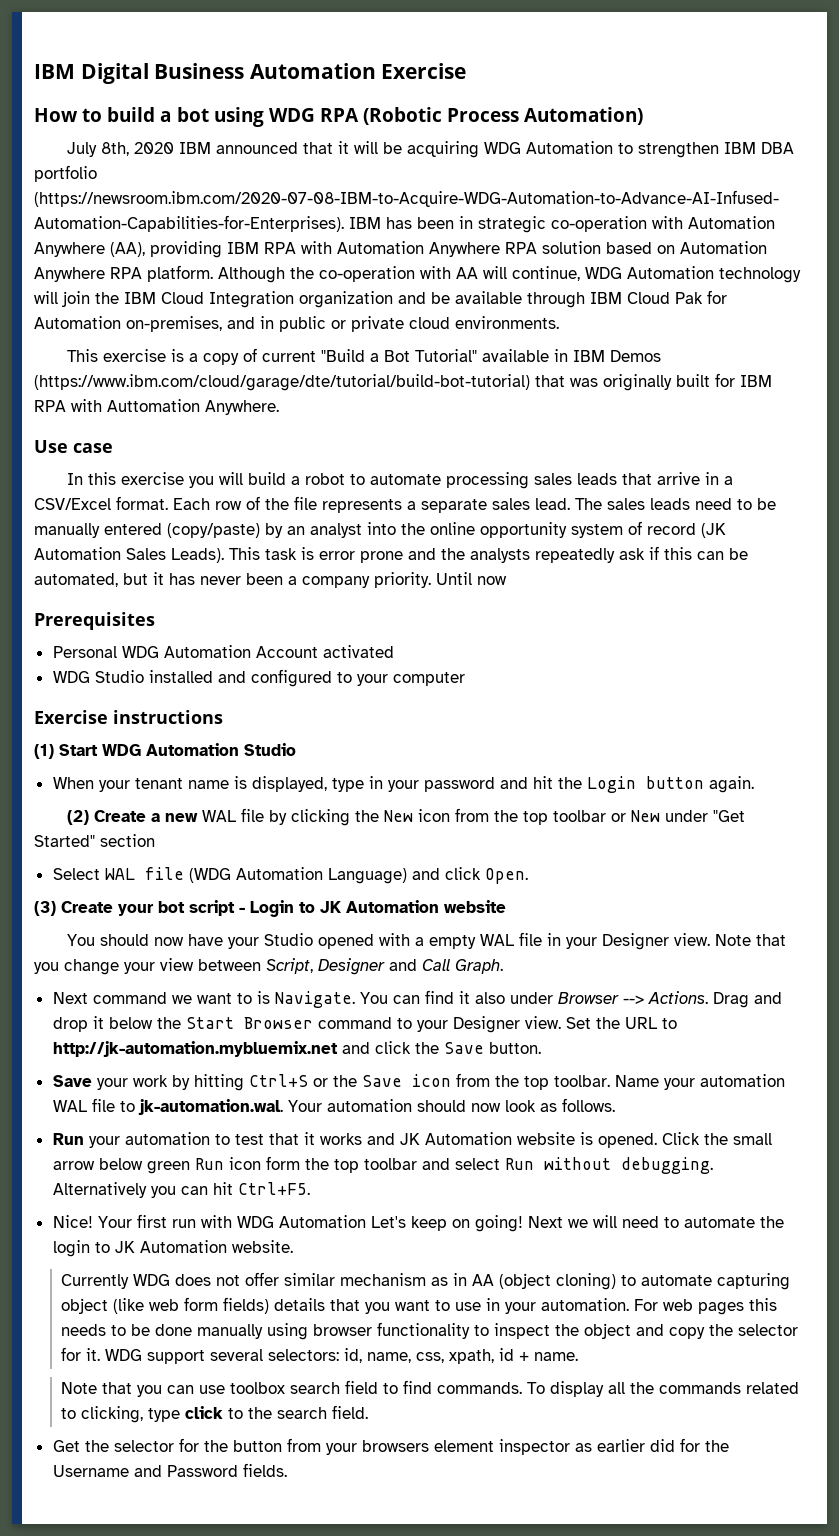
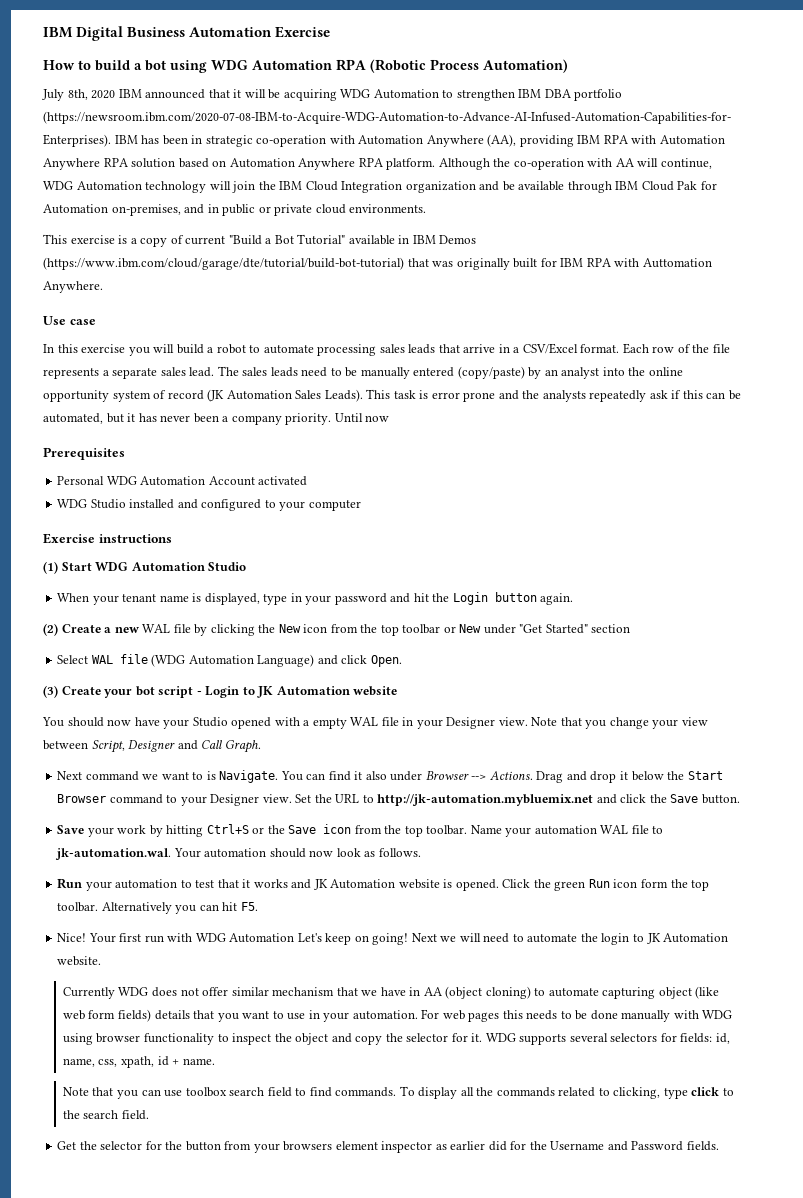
- How to build a bot using WDG RPA (Robotic Process Automation)
+ How to build a bot using WDG Automation RPA (Robotic Process Automation)
- Click the small arrow below green Run icon form the top toolbar and select Run without debugging.
+ Click the green Run icon form the top toolbar.
- Alternatively you can hit Ctrl+F5.
+ Alternatively you can hit F5.
- Currently WDG does not offer similar mechanism as in AA (object cloning) to automate capturing object (like web form fields) details that you want to use in your automation.
+ Currently WDG does not offer similar mechanism that we have in AA (object cloning) to automate capturing object (like web form fields) details that you want to use in your automation.
- For web pages this needs to be done manually using browser functionality to inspect the object and copy the selector for it.
+ For web pages this needs to be done manually with WDG using browser functionality to inspect the object and copy the selector for it.
- WDG support several selectors: id, name, css, xpath, id + name.
+ WDG supports several selectors for fields: id, name, css, xpath, id + name.

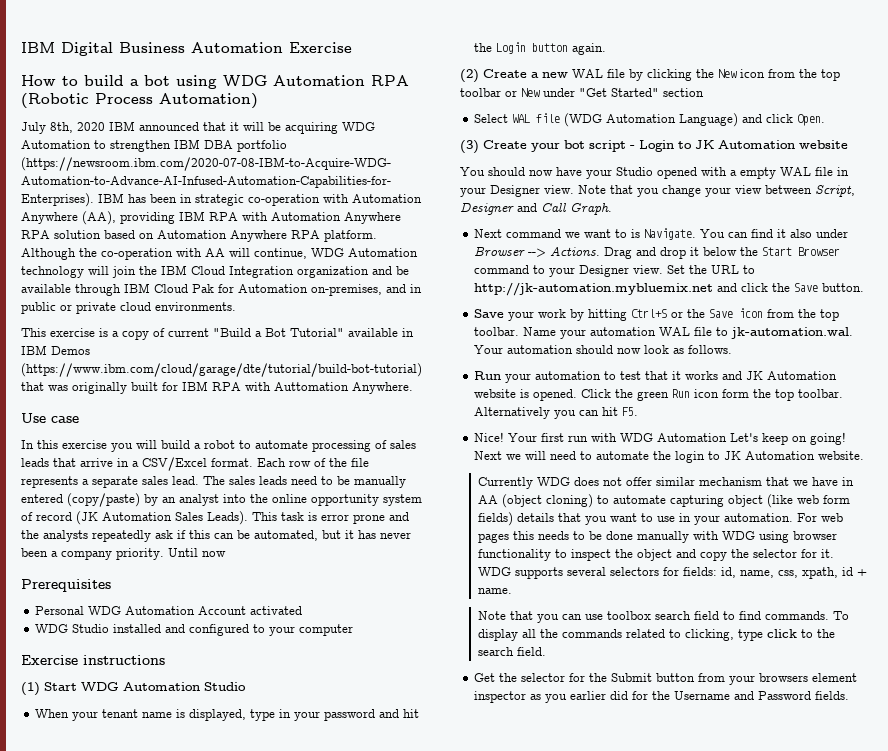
- In this exercise you will build a robot to automate processing sales leads that arrive in a CSV/Excel format.
+ In this exercise you will build a robot to automate processing of sales leads that arrive in a CSV/Excel format.
- Get the selector for the button from your browsers element inspector as earlier did for the Username and Password fields.
+ Get the selector for the Submit button from your browsers element inspector as you earlier did for the Username and Password fields.

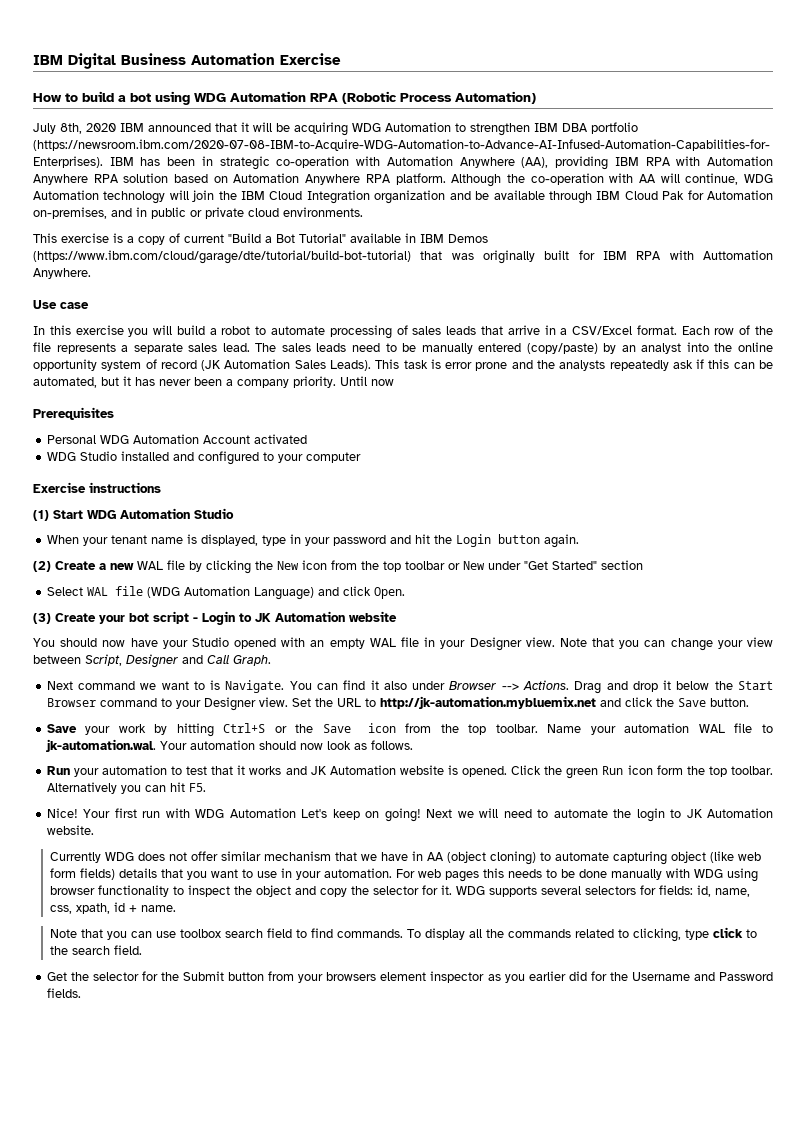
- You should now have your Studio opened with a empty WAL file in your Designer view.
+ You should now have your Studio opened with an empty WAL file in your Designer view.
- Note that you change your view between Script, Designer and Call Graph.
+ Note that you can change your view between Script, Designer and Call Graph.

